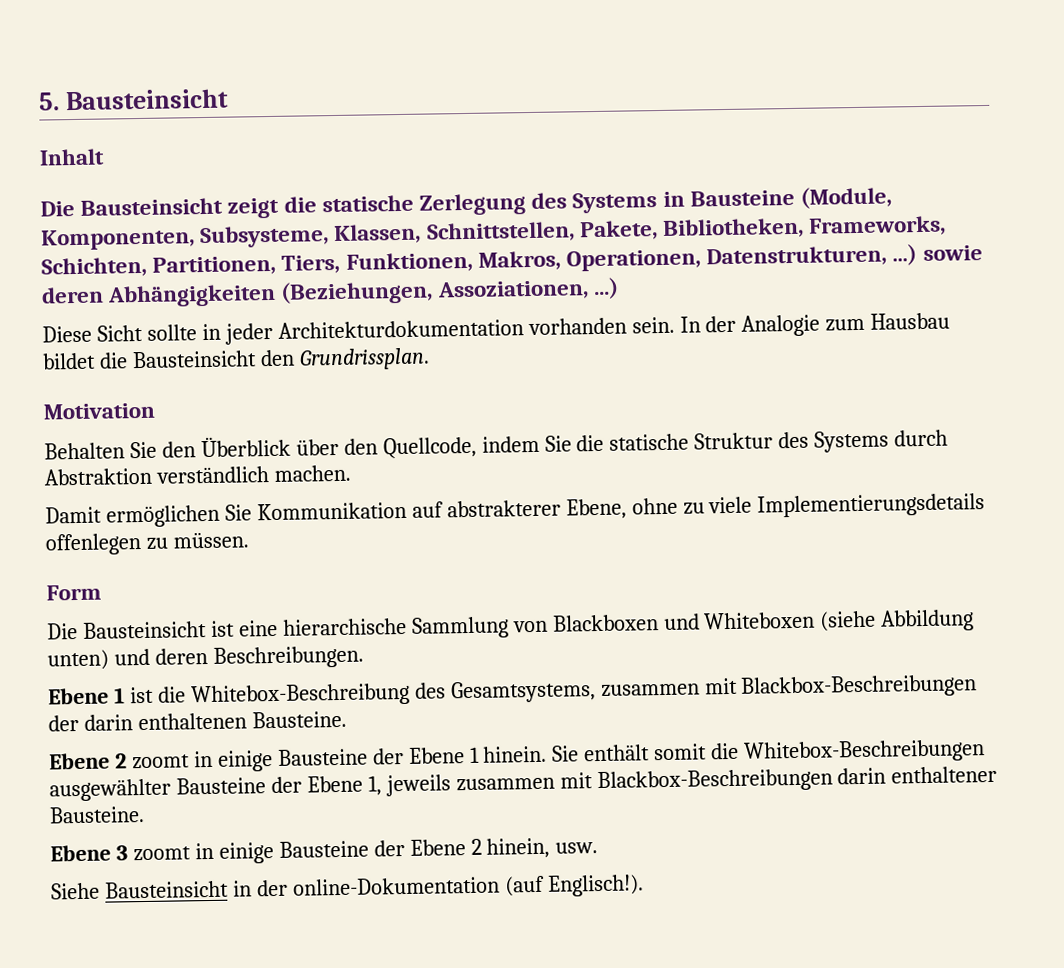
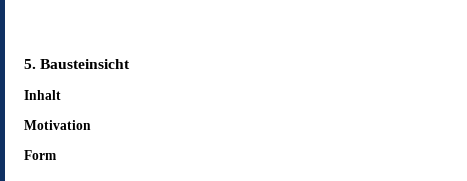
- Die Bausteinsicht zeigt die statische Zerlegung des Systems in Bausteine (Module, Komponenten, Subsysteme, Klassen, Schnittstellen, Pakete, Bibliotheken, Frameworks, Schichten, Partitionen, Tiers, Funktionen, Makros, Operationen, Datenstrukturen, ...) sowie deren Abhängigkeiten (Beziehungen, Assoziationen, ...)
- Diese Sicht sollte in jeder Architekturdokumentation vorhanden sein. In der Analogie zum Hausbau bildet die Bausteinsicht den Grundrissplan.
  Motivation
- Behalten Sie den Überblick über den Quellcode, indem Sie die statische Struktur des Systems durch Abstraktion verständlich machen.
- Damit ermöglichen Sie Kommunikation auf abstrakterer Ebene, ohne zu viele Implementierungsdetails offenlegen zu müssen.
  Form
- Die Bausteinsicht ist eine hierarchische Sammlung von Blackboxen und Whiteboxen (siehe Abbildung unten) und deren Beschreibungen.
- Ebene 1 ist die Whitebox-Beschreibung des Gesamtsystems, zusammen mit Blackbox-Beschreibungen der darin enthaltenen Bausteine.
- Ebene 2 zoomt in einige Bausteine der Ebene 1 hinein. Sie enthält somit die Whitebox-Beschreibungen ausgewählter Bausteine der Ebene 1, jeweils zusammen mit Blackbox-Beschreibungen darin enthaltener Bausteine.
- Ebene 3 zoomt in einige Bausteine der Ebene 2 hinein, usw.
- Siehe Bausteinsicht in der online-Dokumentation (auf Englisch!).

